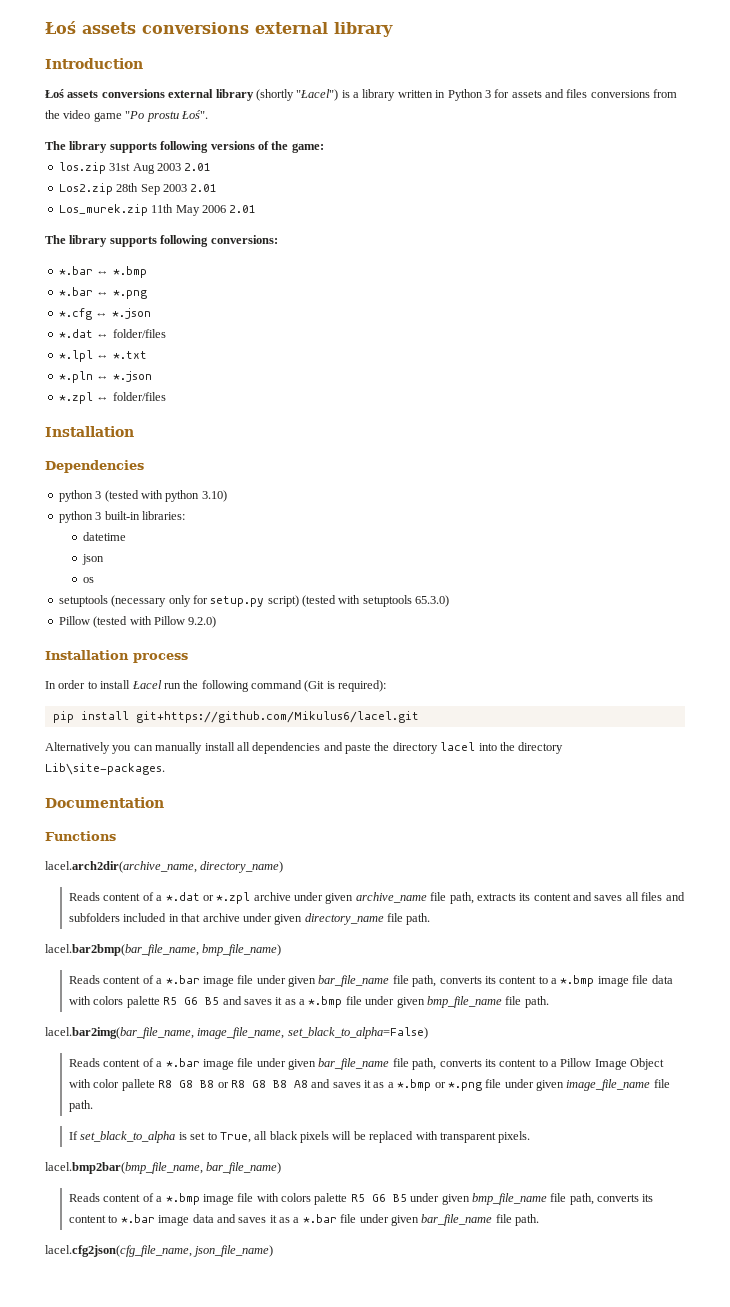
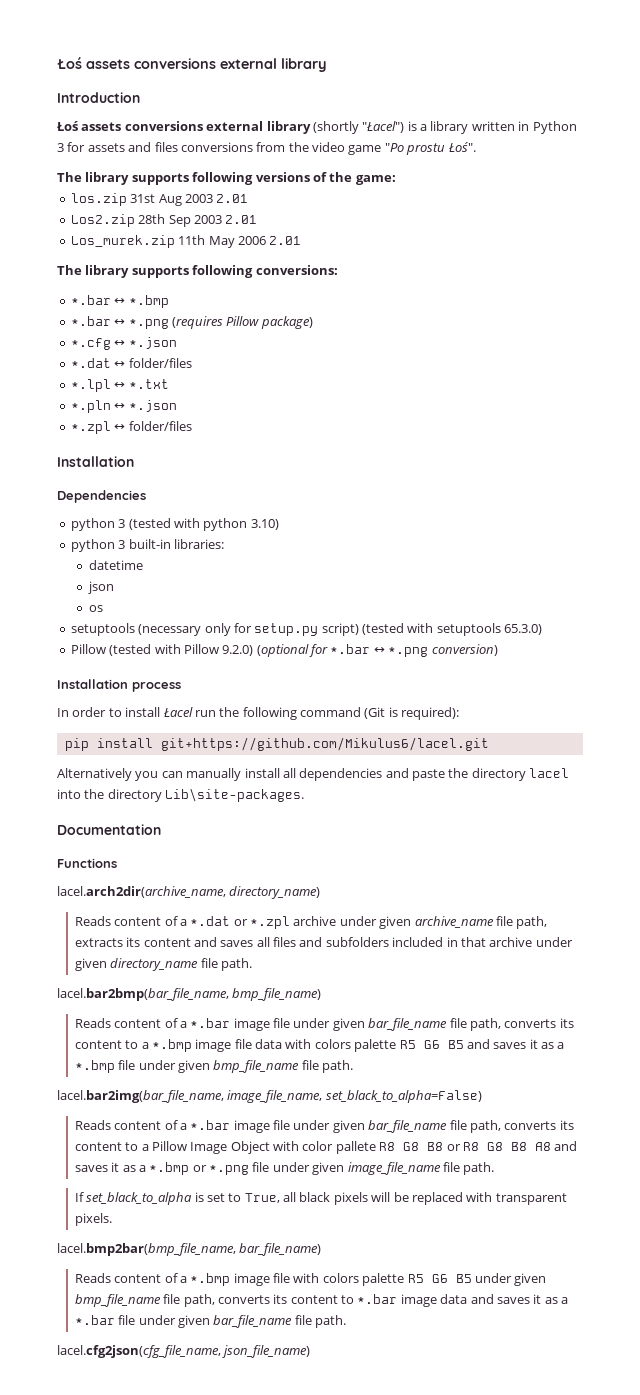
- *.bar ↔ *.png
+ *.bar ↔ *.png (requires Pillow package)
- Pillow (tested with Pillow 9.2.0)
+ Pillow (tested with Pillow 9.2.0) (optional for *.bar ↔ *.png conversion)

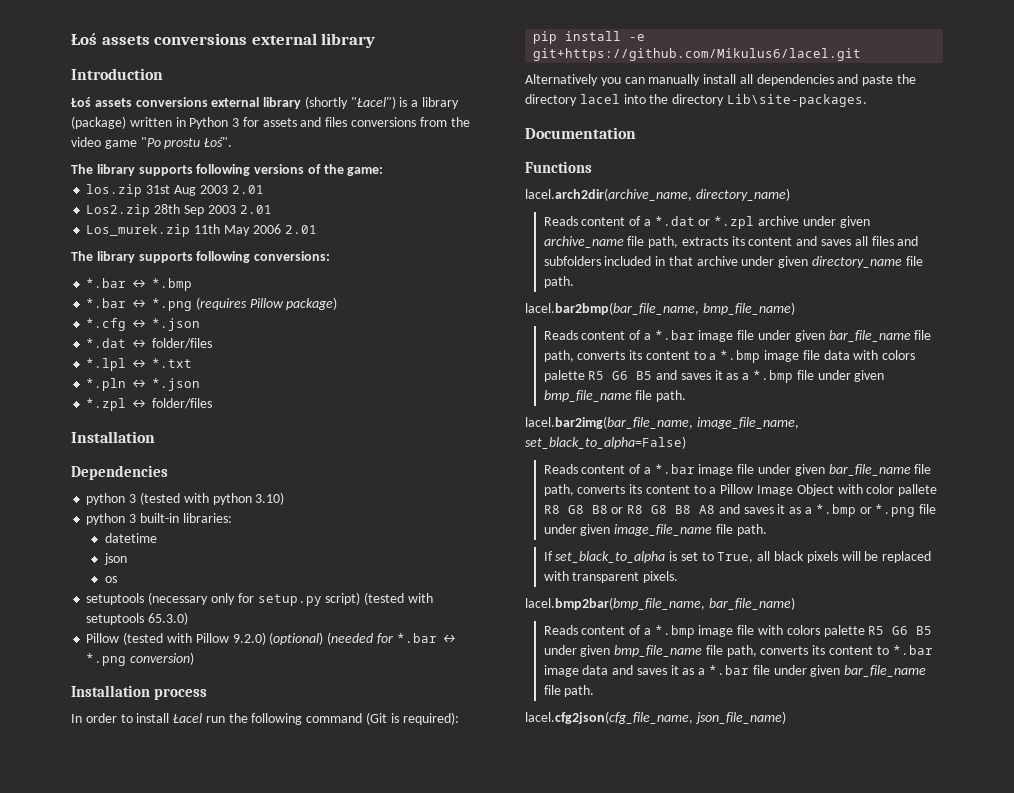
- Łoś assets conversions external library (shortly "Łacel") is a library written in Python 3 for assets and files conversions from the video game "Po prostu Łoś".
+ Łoś assets conversions external library (shortly "Łacel") is a library (package) written in Python 3 for assets and files conversions from the video game "Po prostu Łoś".
- Pillow (tested with Pillow 9.2.0) (optional for *.bar ↔ *.png conversion)
+ Pillow (tested with Pillow 9.2.0) (optional) (needed for *.bar ↔ *.png conversion)
- pip install git+https://github.com/Mikulus6/lacel.git
+ pip install -e git+https://github.com/Mikulus6/lacel.git

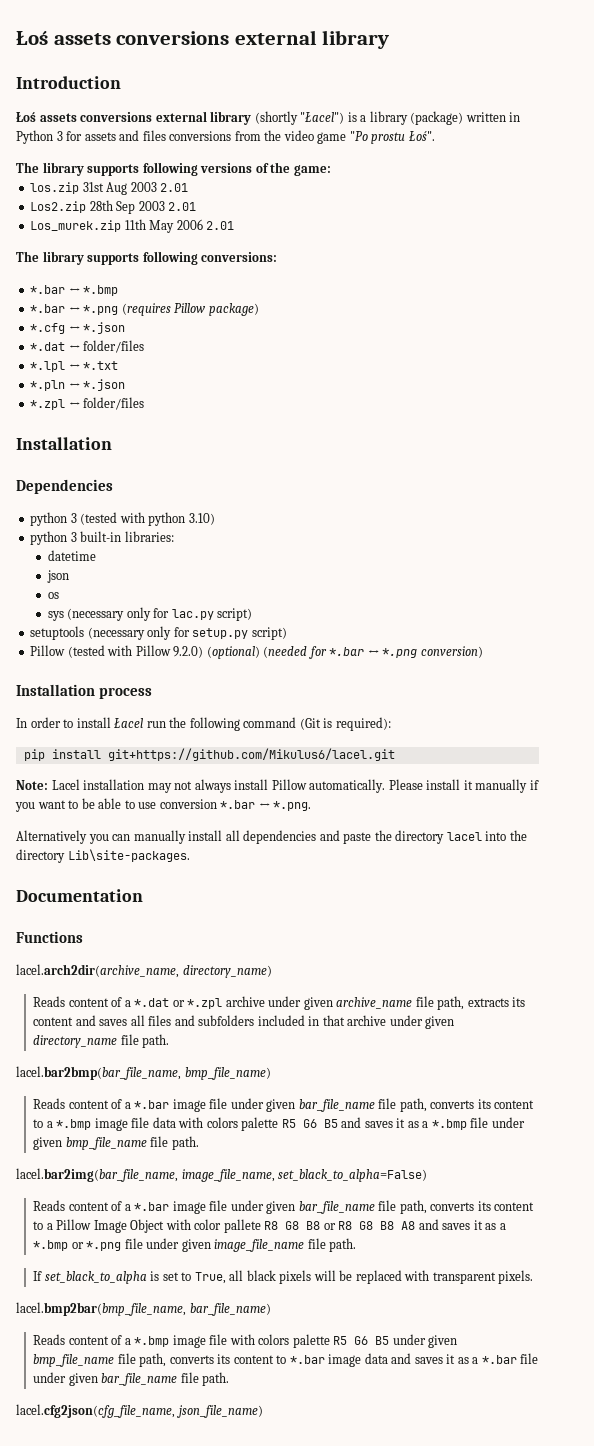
+ sys (necessary only for lac.py script)
- setuptools (necessary only for setup.py script) (tested with setuptools 65.3.0)
+ setuptools (necessary only for setup.py script)
- pip install -e git+https://github.com/Mikulus6/lacel.git
+ pip install git+https://github.com/Mikulus6/lacel.git
+ Note: Lacel installation may not always install Pillow automatically. Please install it manually if you want to be able to use conversion *.bar ↔ *.png.

